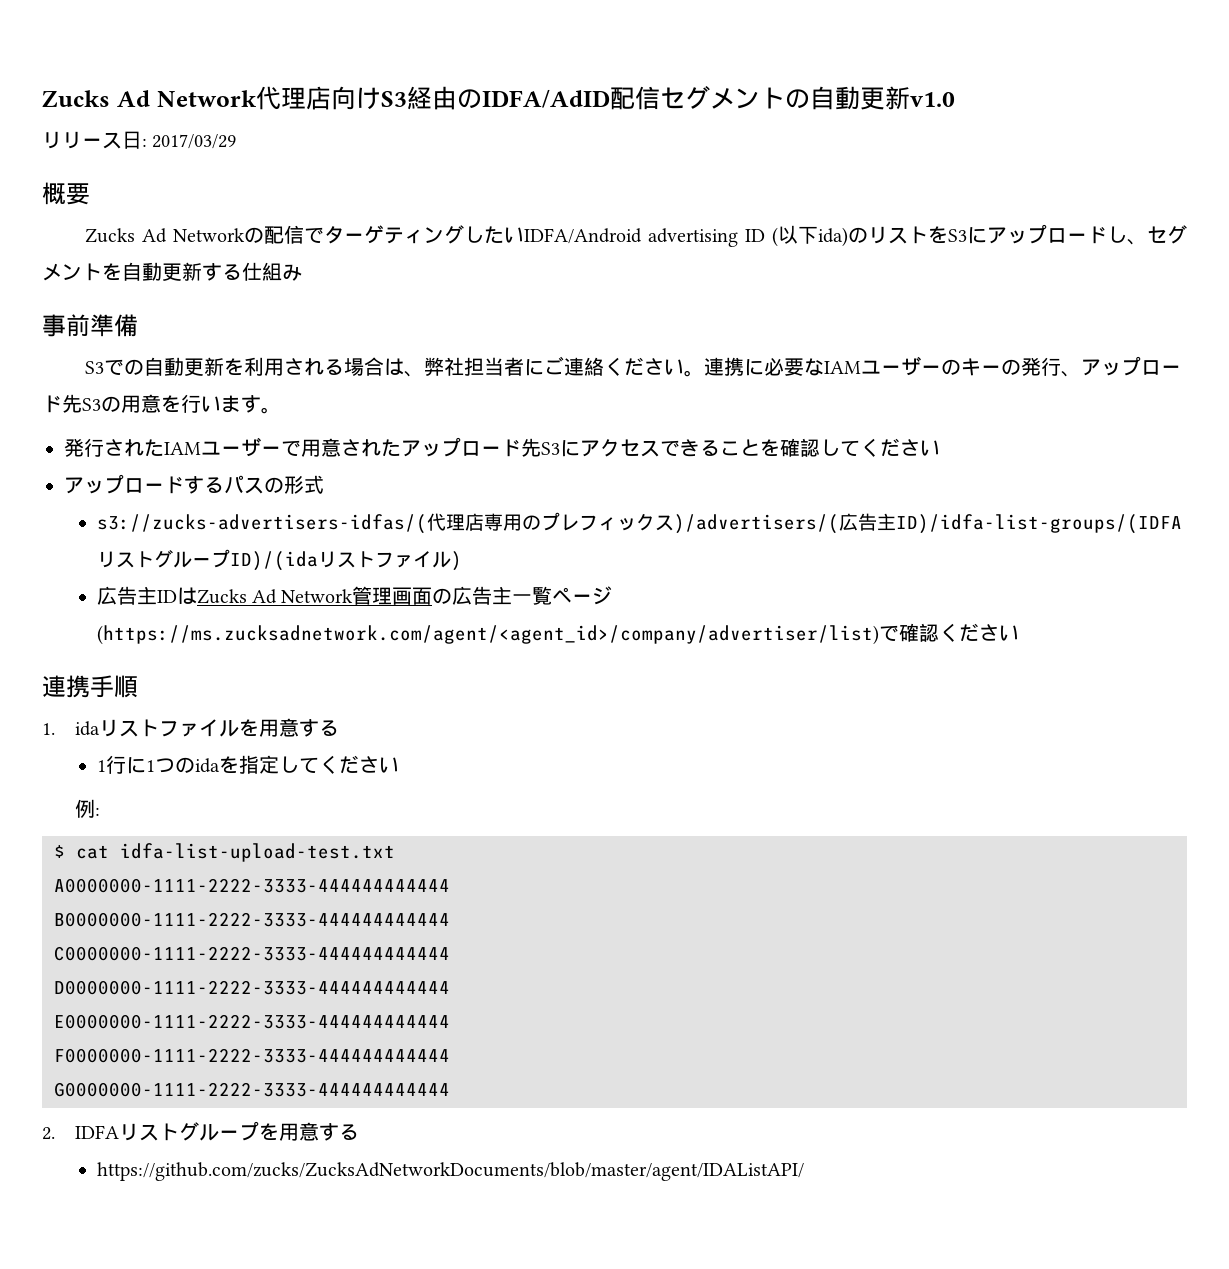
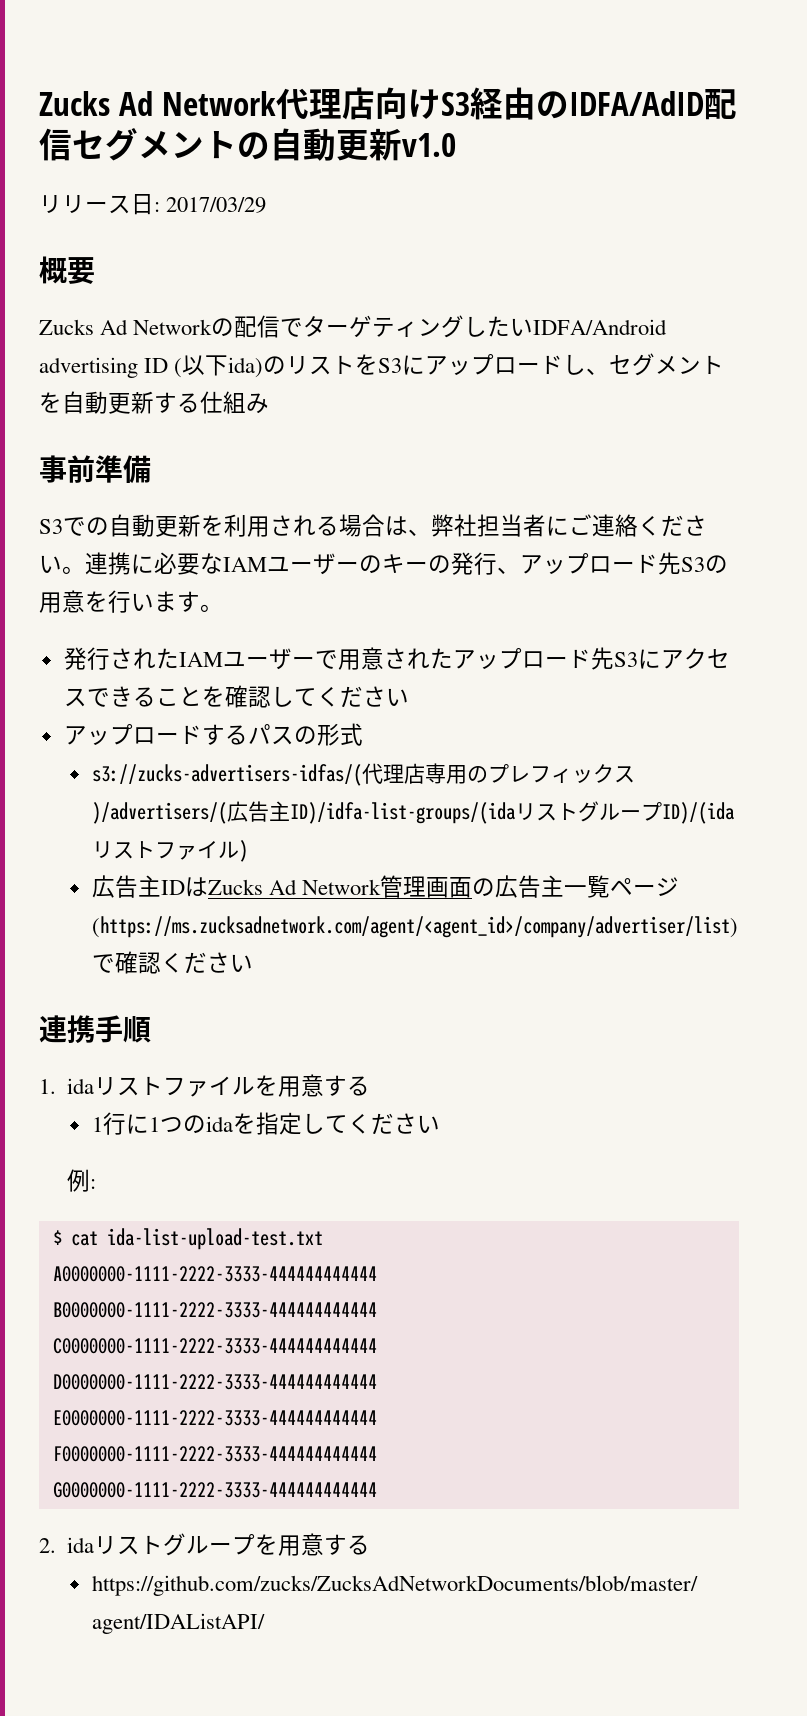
- s3://zucks-advertisers-idfas/(代理店専用のプレフィックス)/advertisers/(広告主ID)/idfa-list-groups/(IDFAリストグループID)/(idaリストファイル)
+ s3://zucks-advertisers-idfas/(代理店専用のプレフィックス)/advertisers/(広告主ID)/idfa-list-groups/(idaリストグループID)/(idaリストファイル)
- $ cat idfa-list-upload-test.txt
+ $ cat ida-list-upload-test.txt
- 2. IDFAリストグループを用意する
+ 2. idaリストグループを用意する

